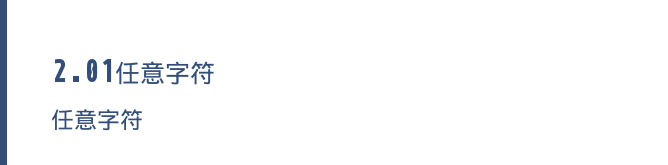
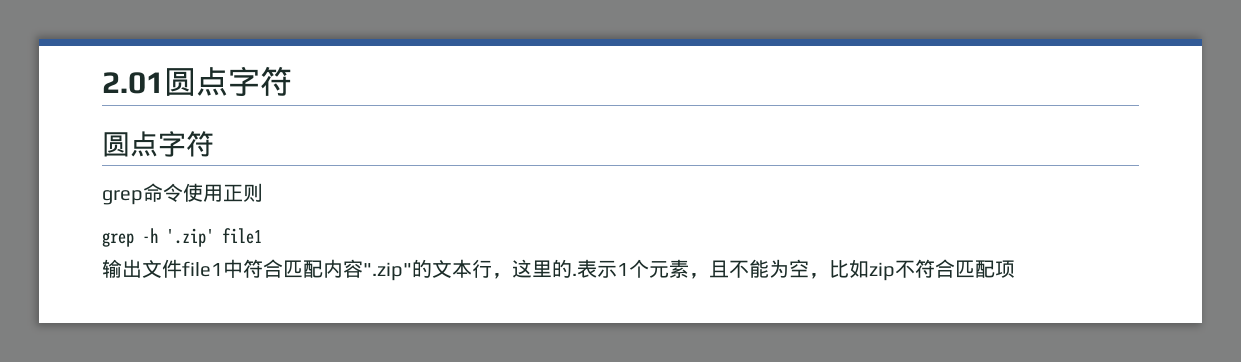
- 2.01任意字符
- 任意字符
+ 2.01圆点字符
+ 圆点字符
+ grep命令使用正则
+ grep -h '.zip' file1
+ 输出文件file1中符合匹配内容".zip"的文本行，这里的.表示1个元素，且不能为空，比如zip不符合匹配项

